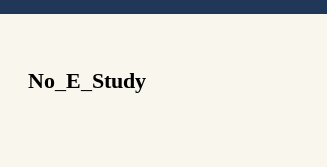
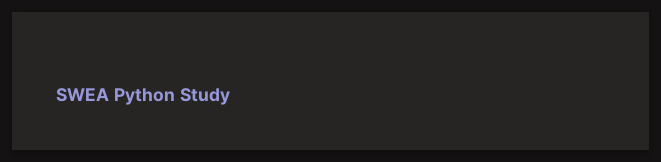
- No_E_Study
+ SWEA Python Study

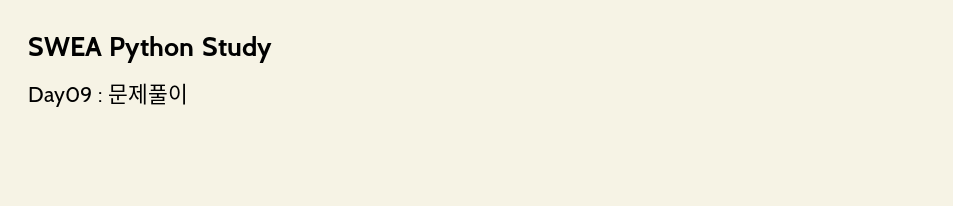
+ Day09 : 문제풀이

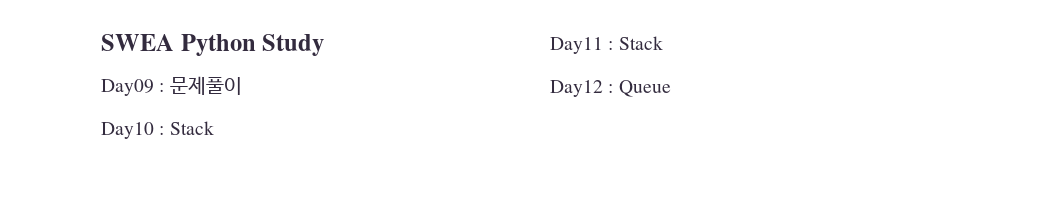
+ Day10 : Stack
+ Day11 : Stack
+ Day12 : Queue

